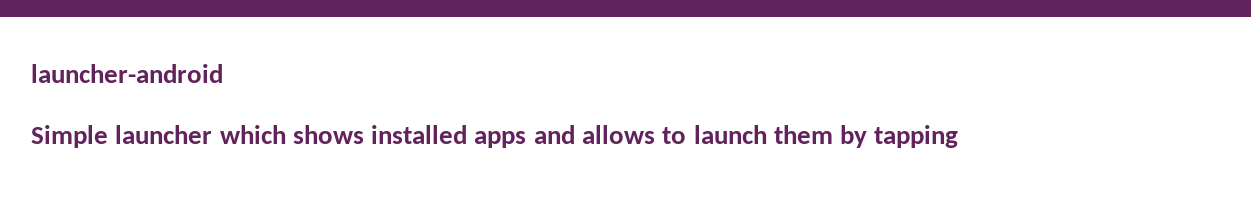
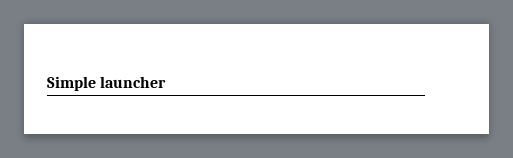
- launcher-android
- Simple launcher which shows installed apps and allows to launch them by tapping
+ Simple launcher

